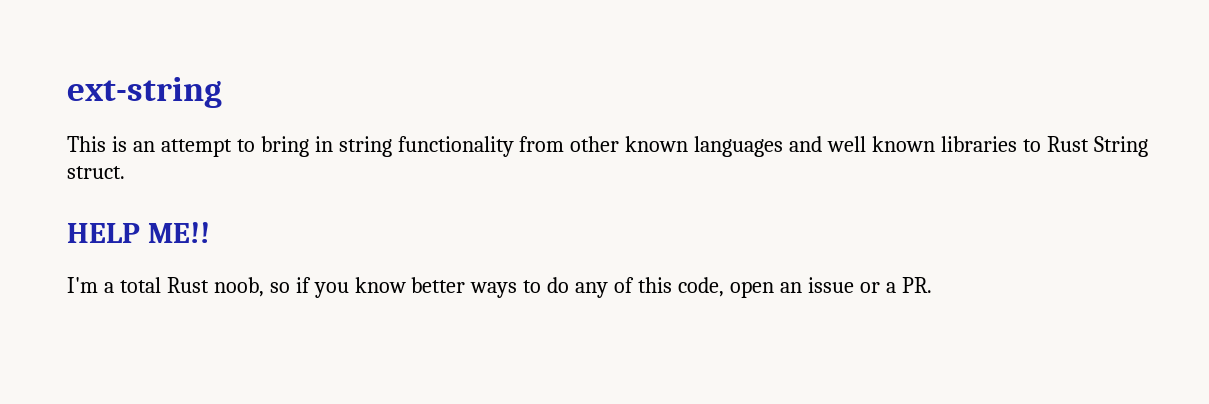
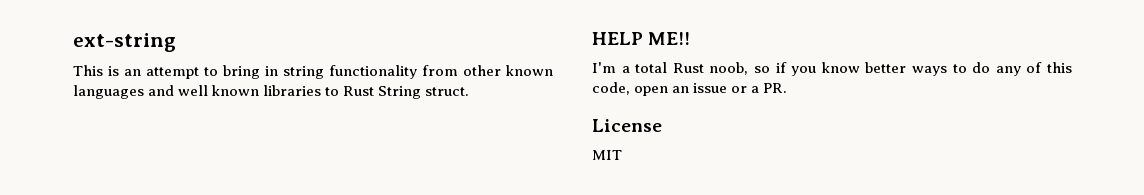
+ License
+ MIT

